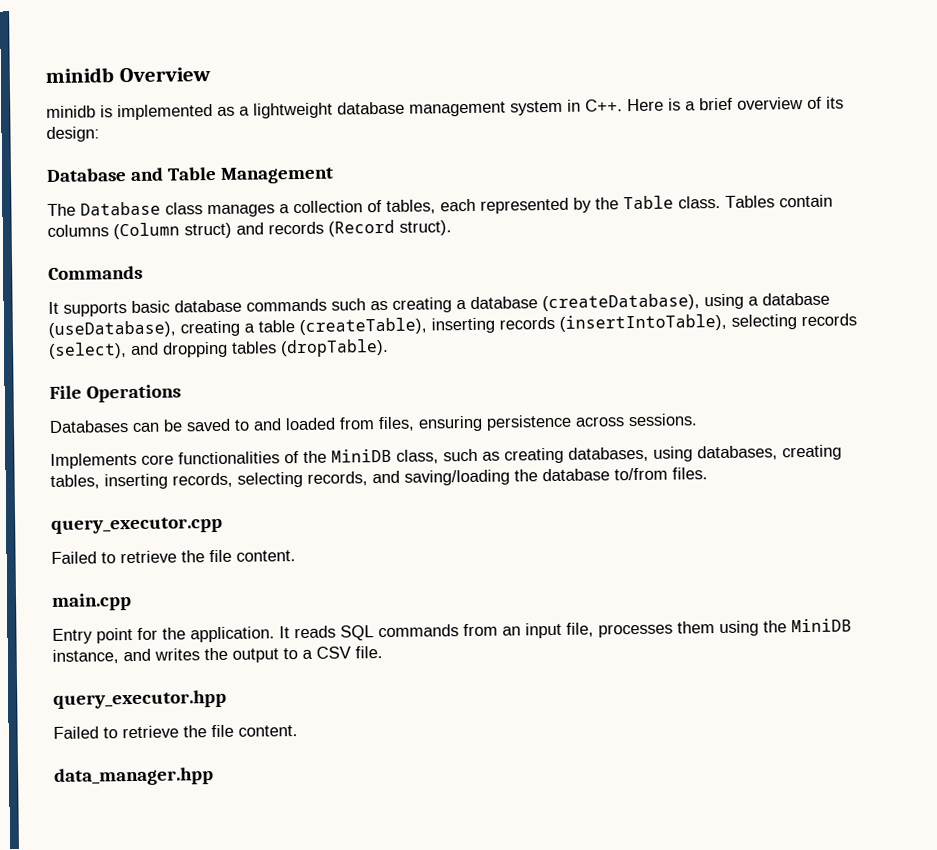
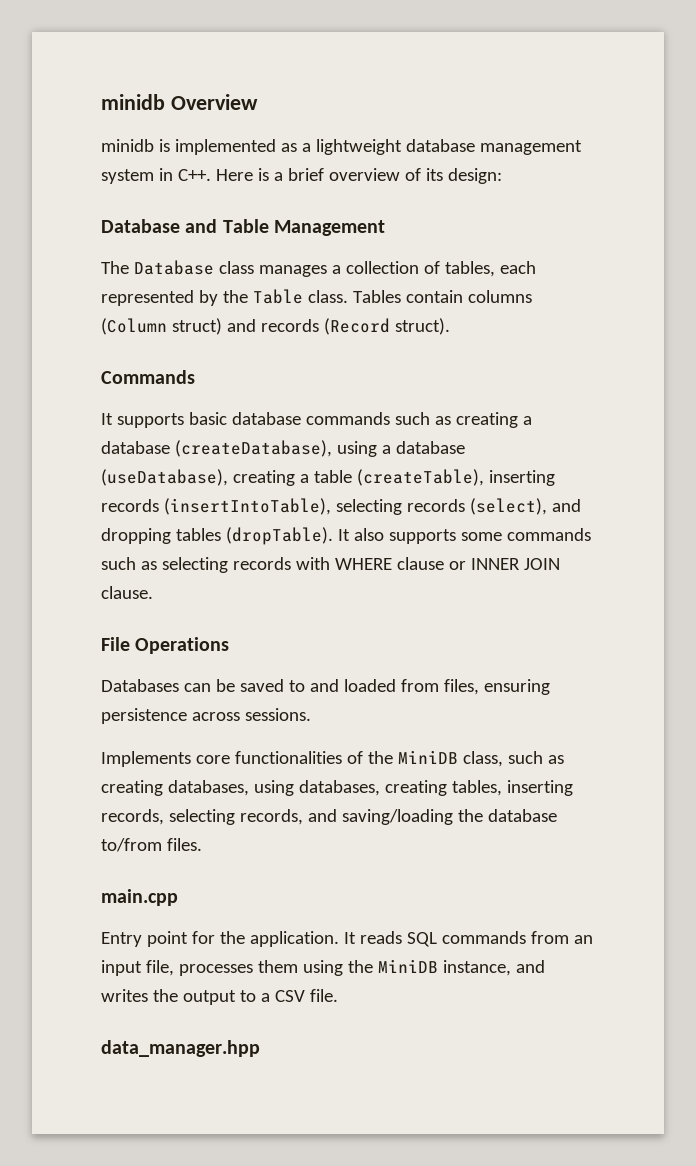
+ It also supports some commands such as selecting records with WHERE clause or INNER JOIN clause.
- query_executor.cpp
- Failed to retrieve the file content.
- query_executor.hpp
- Failed to retrieve the file content.

